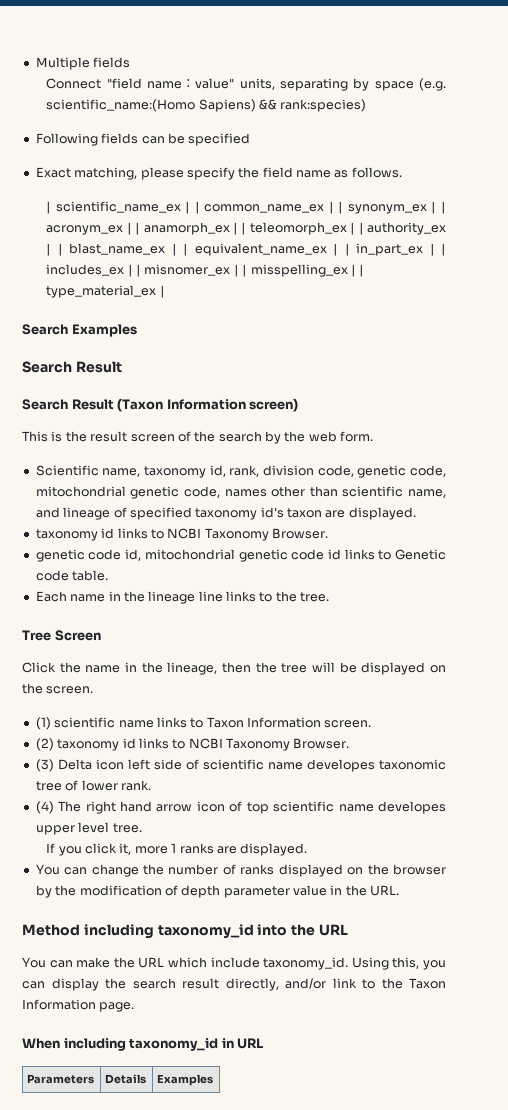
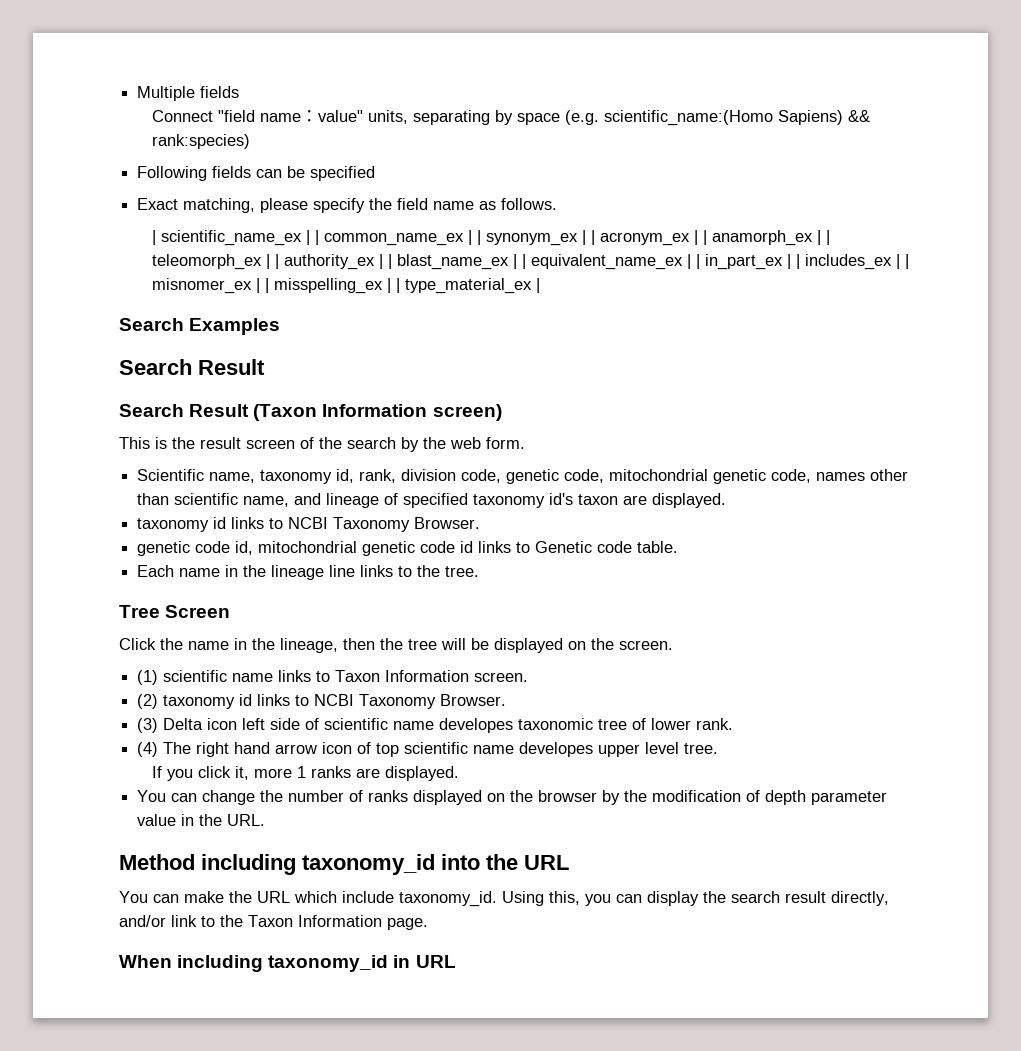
- Parameters | Details | Examples

